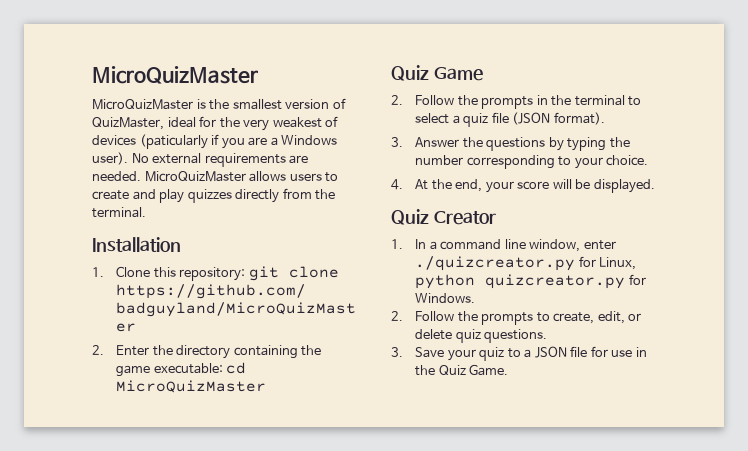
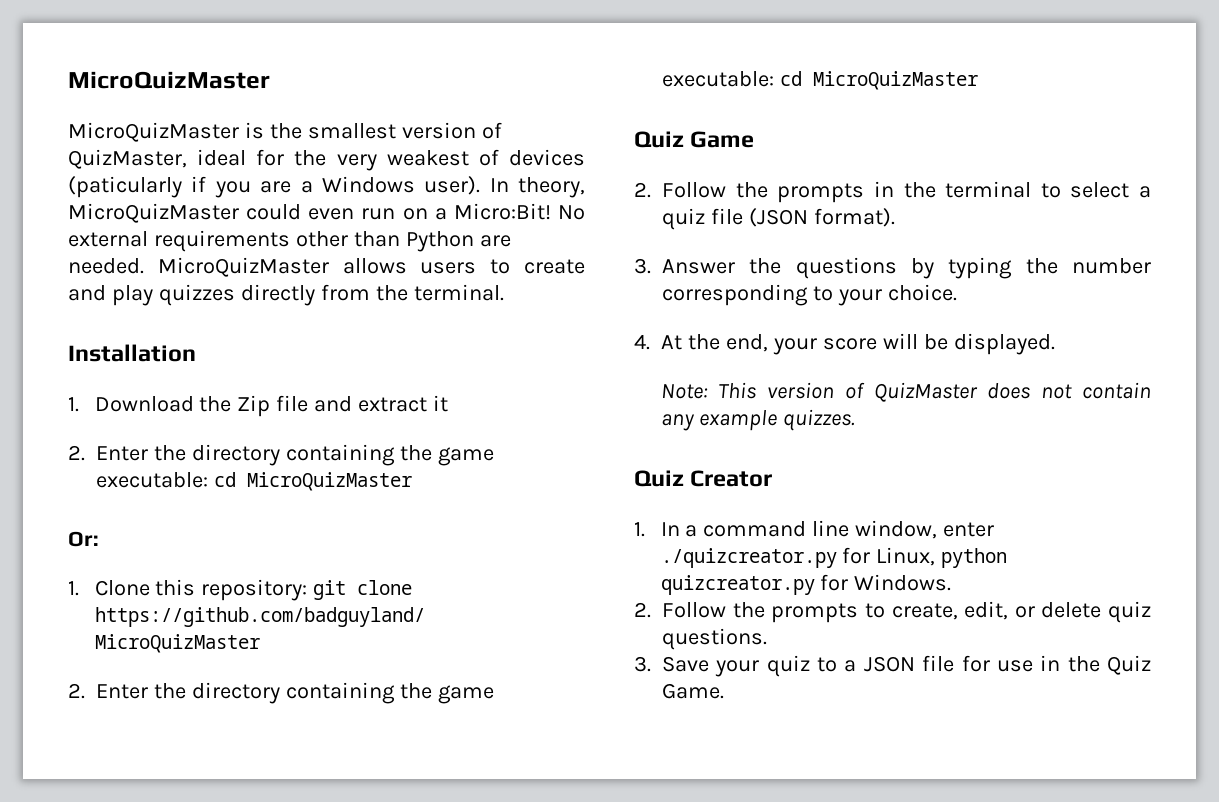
- No external requirements are needed.
+ In theory, MicroQuizMaster could even run on a Micro:Bit! No external requirements other than Python are needed.
+ 1. Download the Zip file and extract it
+ 2. Enter the directory containing the game executable: cd MicroQuizMaster
+ Or:
+ Note: This version of QuizMaster does not contain any example quizzes.

